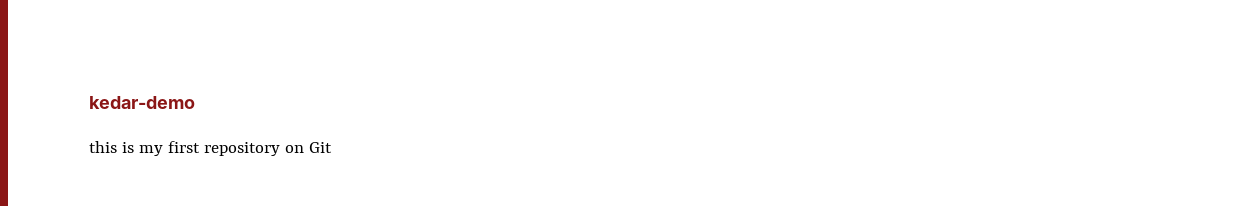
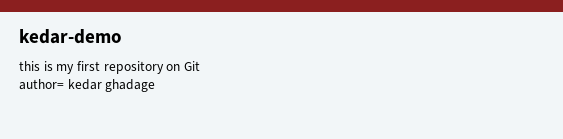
+ author= kedar ghadage

